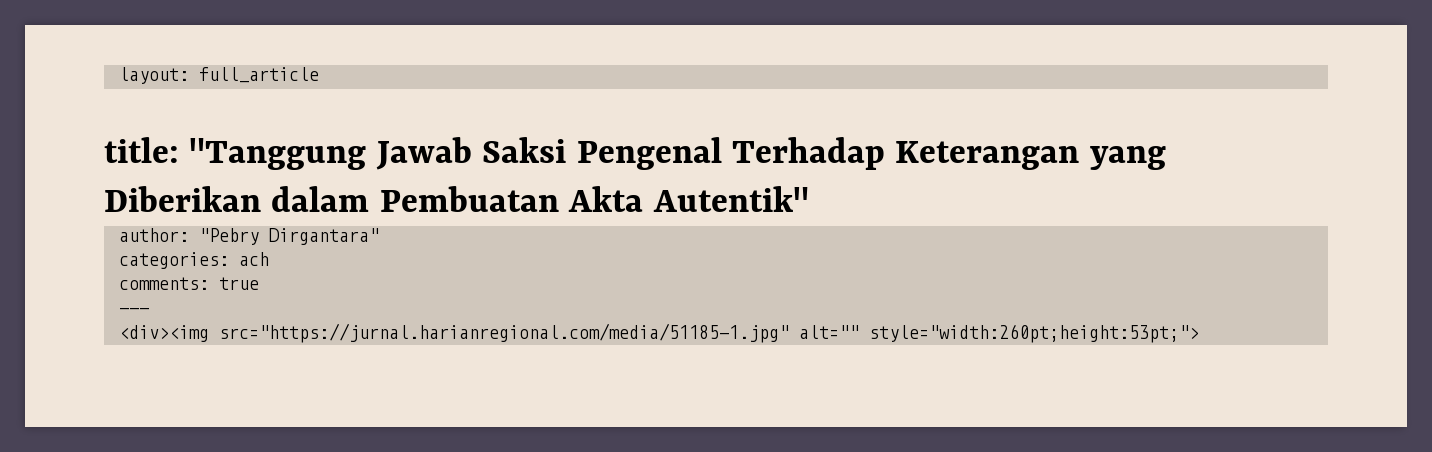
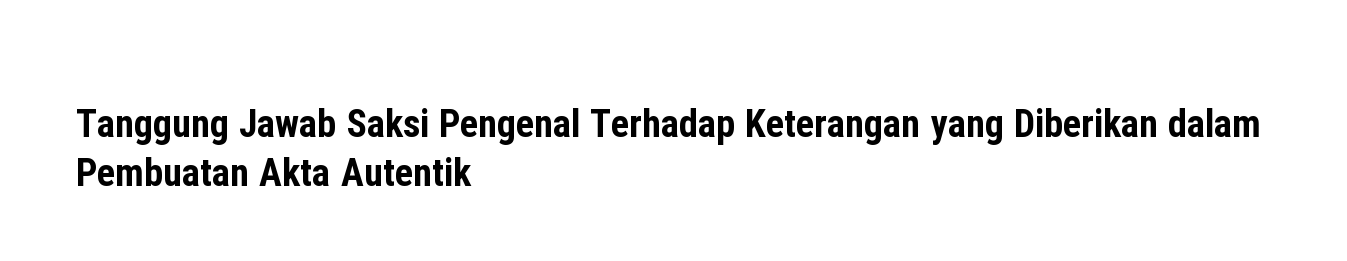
- layout: full_article
- title: "Tanggung Jawab Saksi Pengenal Terhadap Keterangan yang Diberikan dalam Pembuatan Akta Autentik"
- author: "Pebry Dirgantara"
- categories: ach
- comments: true
- ---
- <div><img src="https://jurnal.harianregional.com/media/51185-1.jpg" alt="" style="width:260pt;height:53pt;">
+ Tanggung Jawab Saksi Pengenal Terhadap Keterangan yang Diberikan dalam Pembuatan Akta Autentik

